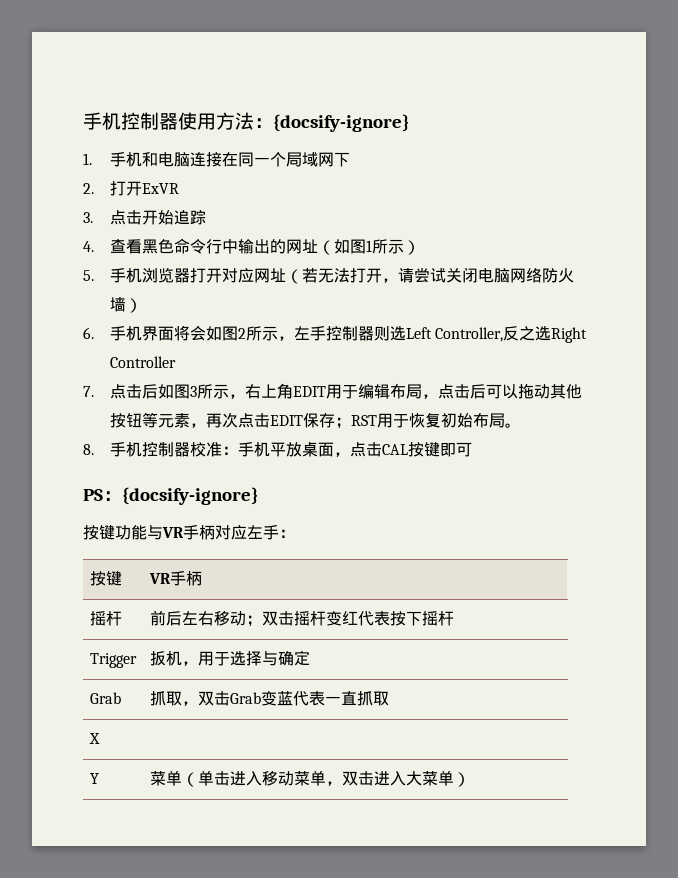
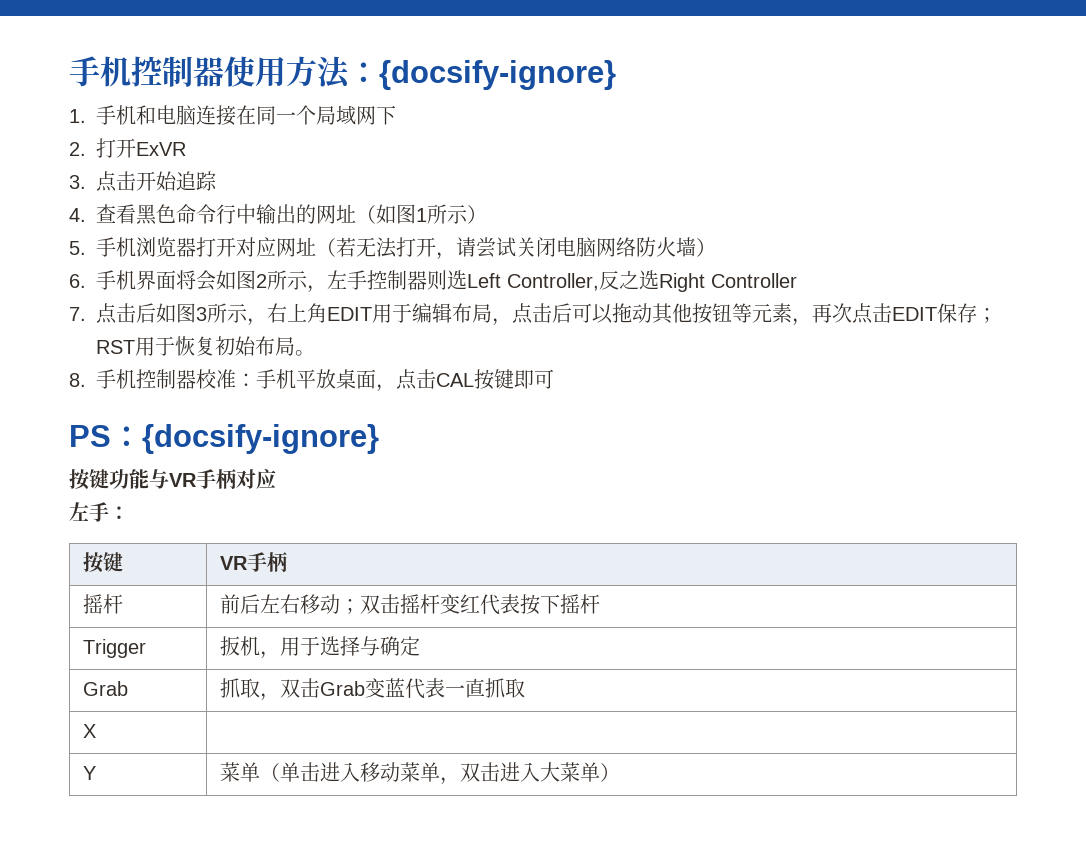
- 按键功能与VR手柄对应左手：
+ 按键功能与VR手柄对应
+ 左手：

